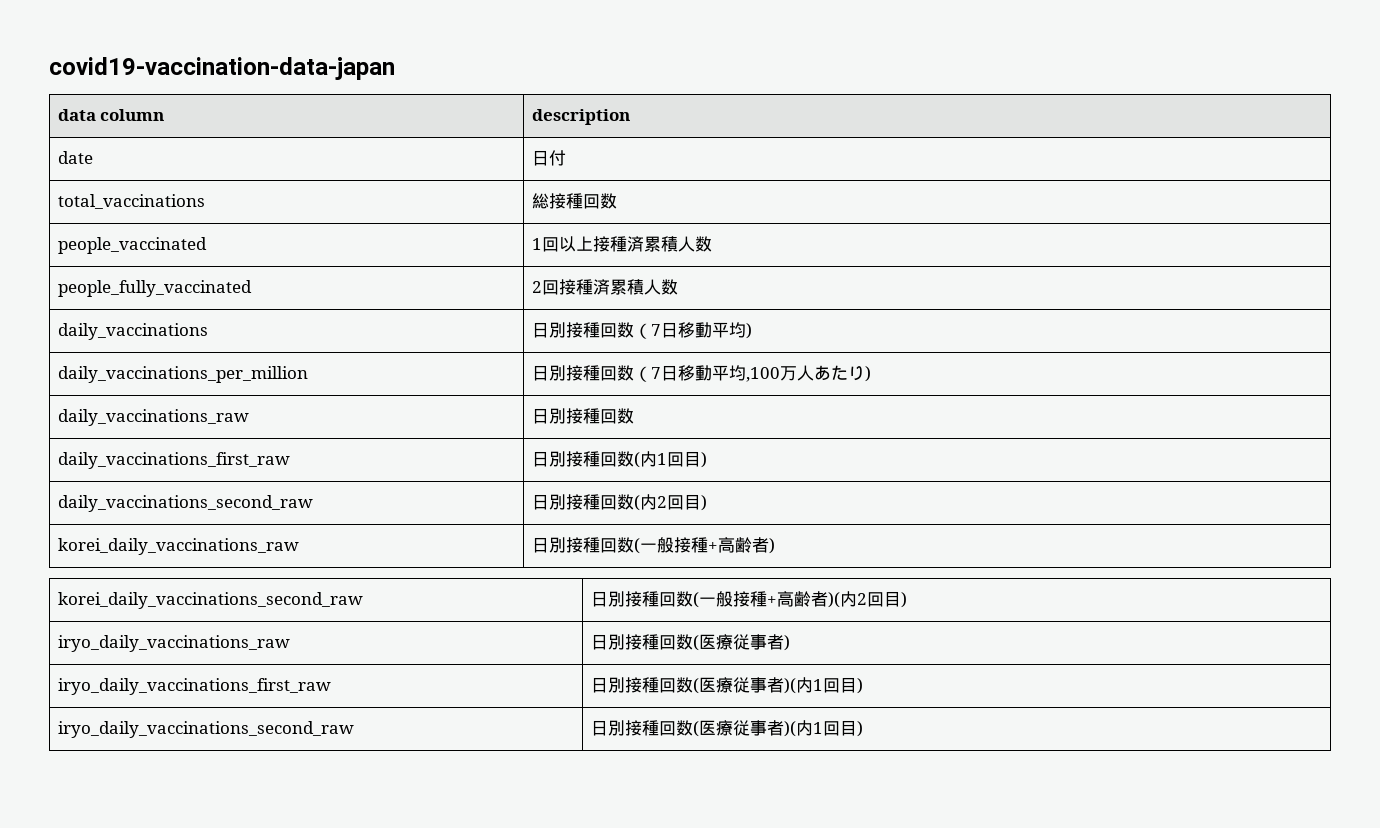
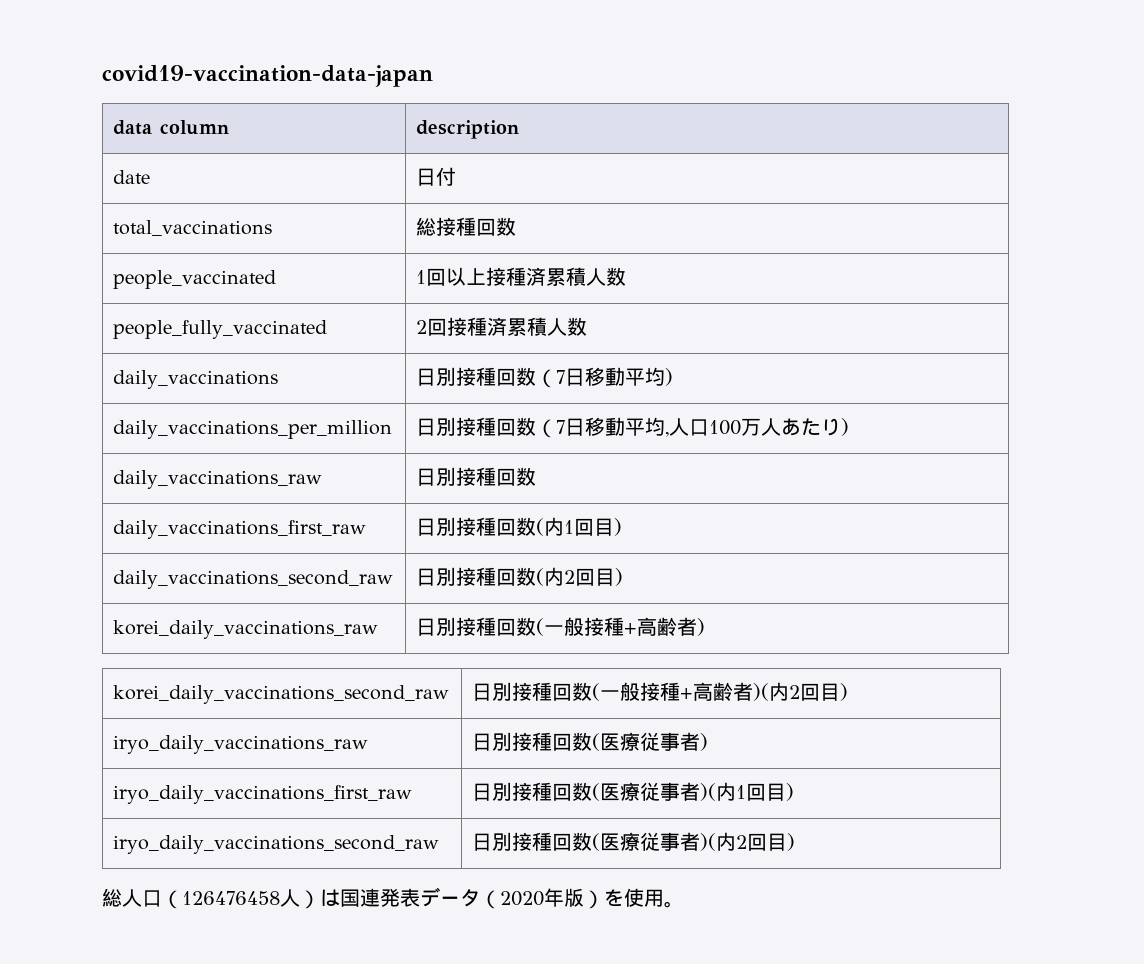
- daily_vaccinations_per_million | 日別接種回数（7日移動平均,100万人あたり)
+ daily_vaccinations_per_million | 日別接種回数（7日移動平均,人口100万人あたり)
- iryo_daily_vaccinations_second_raw | 日別接種回数(医療従事者)(内1回目)
+ iryo_daily_vaccinations_second_raw | 日別接種回数(医療従事者)(内2回目)
+ 総人口（126476458人）は国連発表データ（2020年版）を使用。

